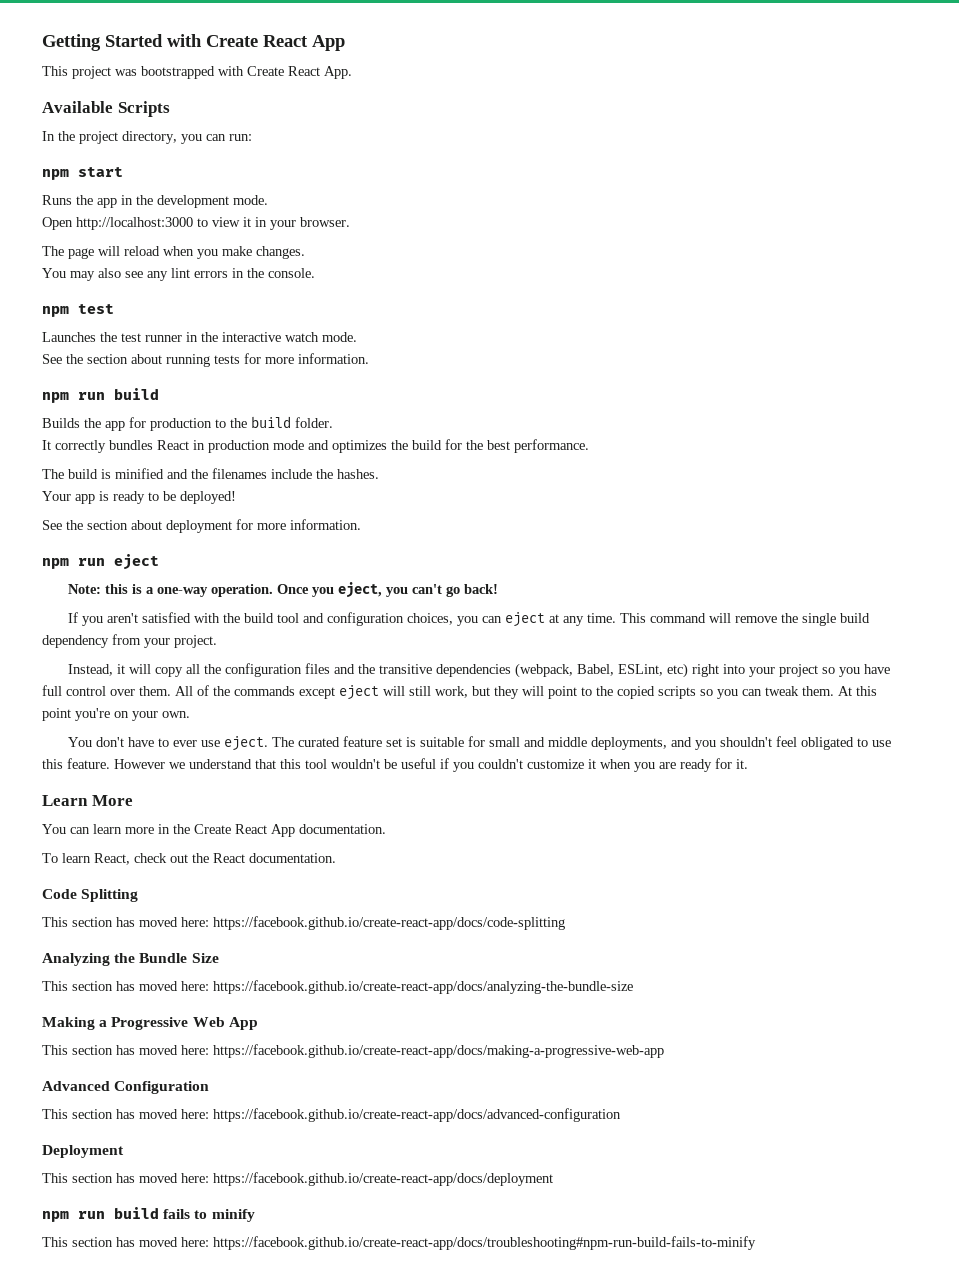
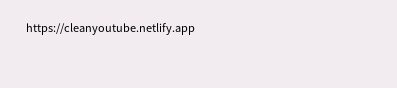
- Getting Started with Create React App
- This project was bootstrapped with Create React App.
- Available Scripts
- In the project directory, you can run:
- npm start
- Runs the app in the development mode.
- Open http://localhost:3000 to view it in your browser.
- The page will reload when you make changes.
- You may also see any lint errors in the console.
- npm test
- Launches the test runner in the interactive watch mode.
- See the section about running tests for more information.
- npm run build
- Builds the app for production to the build folder.
- It correctly bundles React in production mode and optimizes the build for the best performance.
- The build is minified and the filenames include the hashes.
- Your app is ready to be deployed!
- See the section about deployment for more information.
- npm run eject
- Note: this is a one-way operation. Once you eject, you can't go back!
- If you aren't satisfied with the build tool and configuration choices, you can eject at any time. This command will remove the single build dependency from your project.
- Instead, it will copy all the configuration files and the transitive dependencies (webpack, Babel, ESLint, etc) right into your project so you have full control over them. All of the commands except eject will still work, but they will point to the copied scripts so you can tweak them. At this point you're on your own.
- You don't have to ever use eject. The curated feature set is suitable for small and middle deployments, and you shouldn't feel obligated to use this feature. However we understand that this tool wouldn't be useful if you couldn't customize it when you are ready for it.
- Learn More
- You can learn more in the Create React App documentation.
- To learn React, check out the React documentation.
- Code Splitting
- This section has moved here: https://facebook.github.io/create-react-app/docs/code-splitting
- Analyzing the Bundle Size
- This section has moved here: https://facebook.github.io/create-react-app/docs/analyzing-the-bundle-size
- Making a Progressive Web App
- This section has moved here: https://facebook.github.io/create-react-app/docs/making-a-progressive-web-app
- Advanced Configuration
- This section has moved here: https://facebook.github.io/create-react-app/docs/advanced-configuration
- Deployment
- This section has moved here: https://facebook.github.io/create-react-app/docs/deployment
- npm run build fails to minify
- This section has moved here: https://facebook.github.io/create-react-app/docs/troubleshooting#npm-run-build-fails-to-minify
+ https://cleanyoutube.netlify.app

